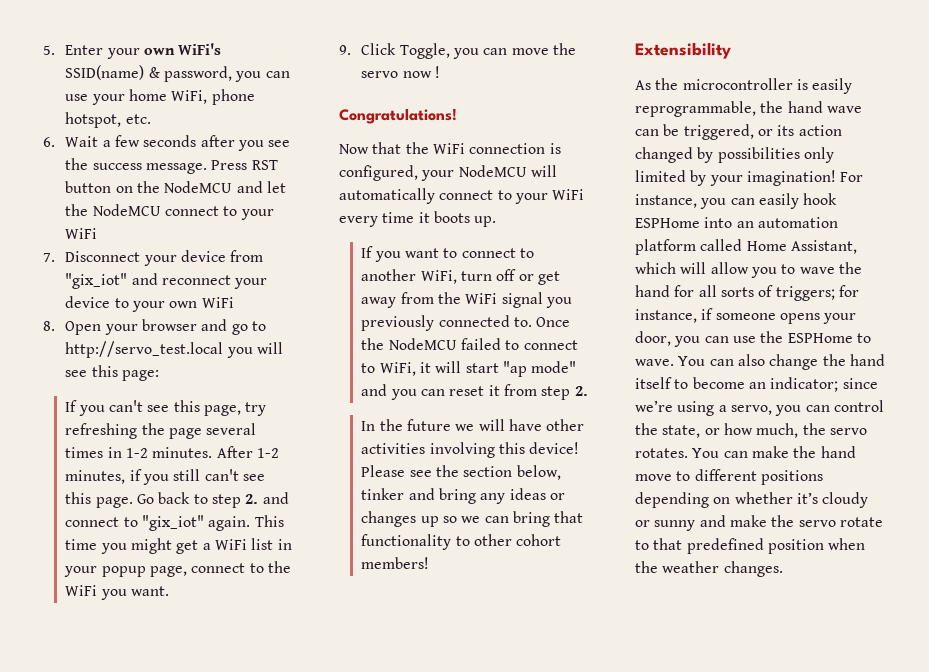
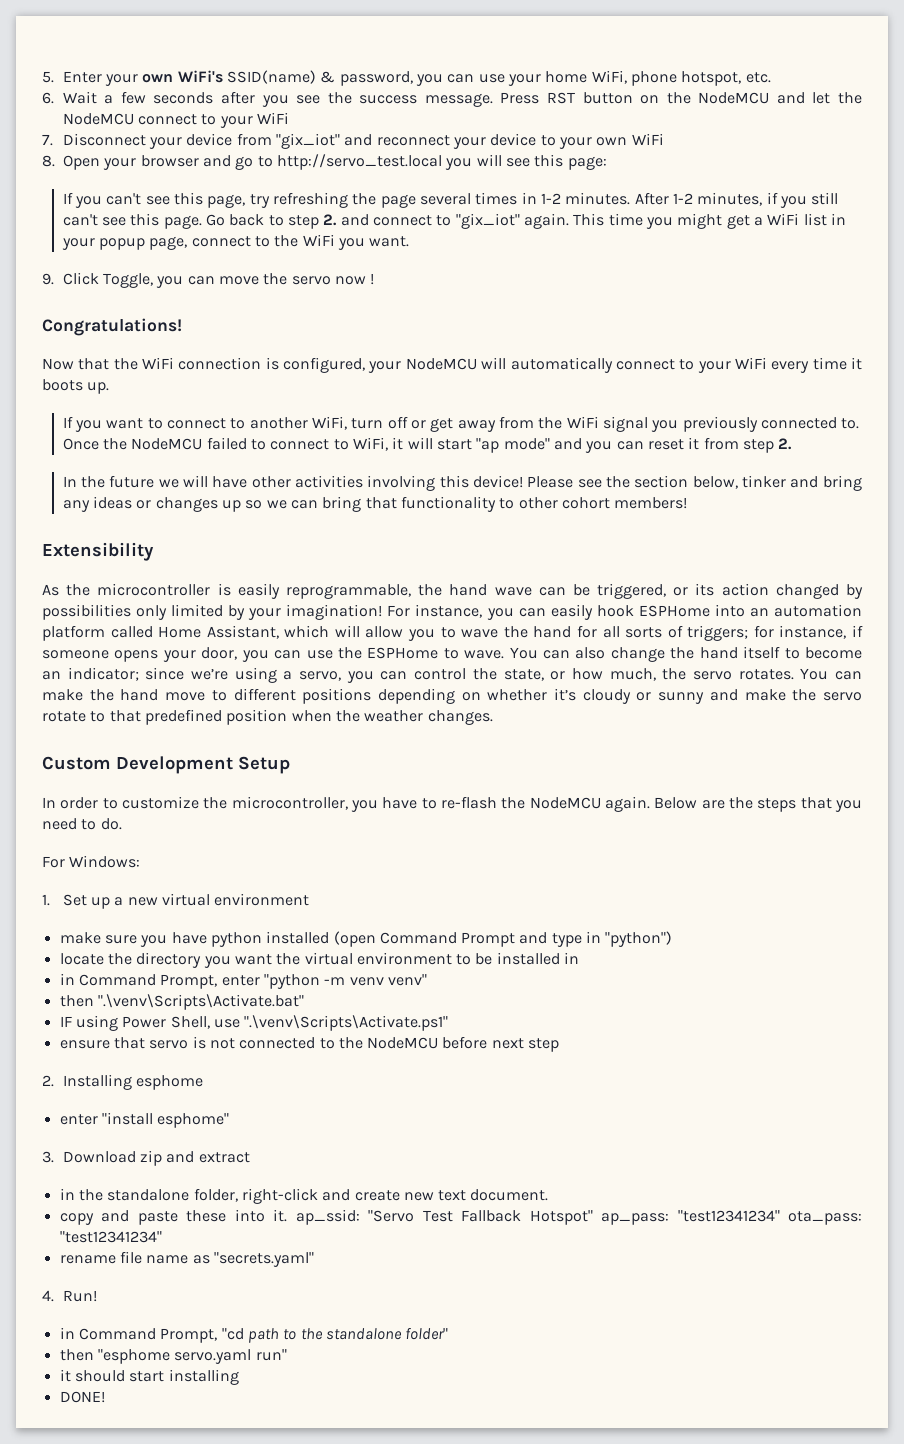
+ Custom Development Setup
+ In order to customize the microcontroller, you have to re-flash the NodeMCU again. Below are the steps that you need to do.
+ For Windows:
+ 1. Set up a new virtual environment
+ make sure you have python installed (open Command Prompt and type in "python")
+ locate the directory you want the virtual environment to be installed in
+ in Command Prompt, enter "python -m venv venv"
+ then ".\venv\Scripts\Activate.bat"
+ IF using Power Shell, use ".\venv\Scripts\Activate.ps1"
+ ensure that servo is not connected to the NodeMCU before next step
+ 2. Installing esphome
+ enter "install esphome"
+ 3. Download zip and extract
+ in the standalone folder, right-click and create new text document.
+ copy and paste these into it. ap_ssid: "Servo Test Fallback Hotspot" ap_pass: "test12341234" ota_pass: "test12341234"
+ rename file name as "secrets.yaml"
+ 4. Run!
+ in Command Prompt, "cd path to the standalone folder"
+ then "esphome servo.yaml run"
+ it should start installing
+ DONE!

